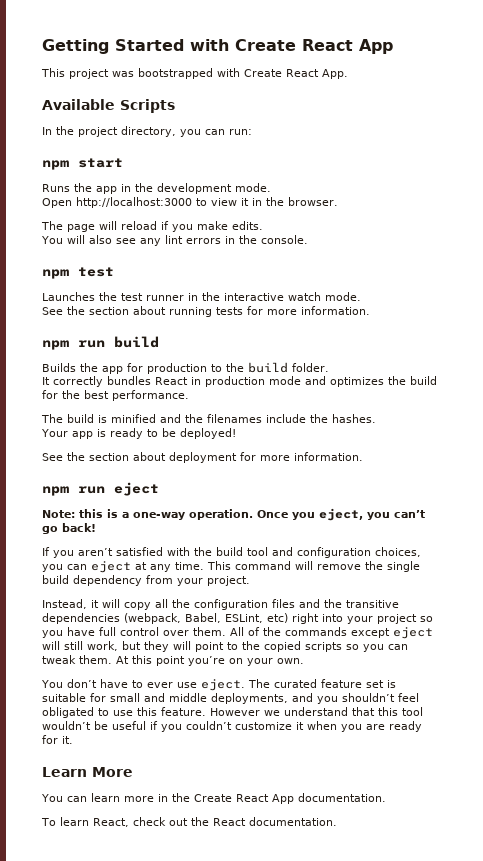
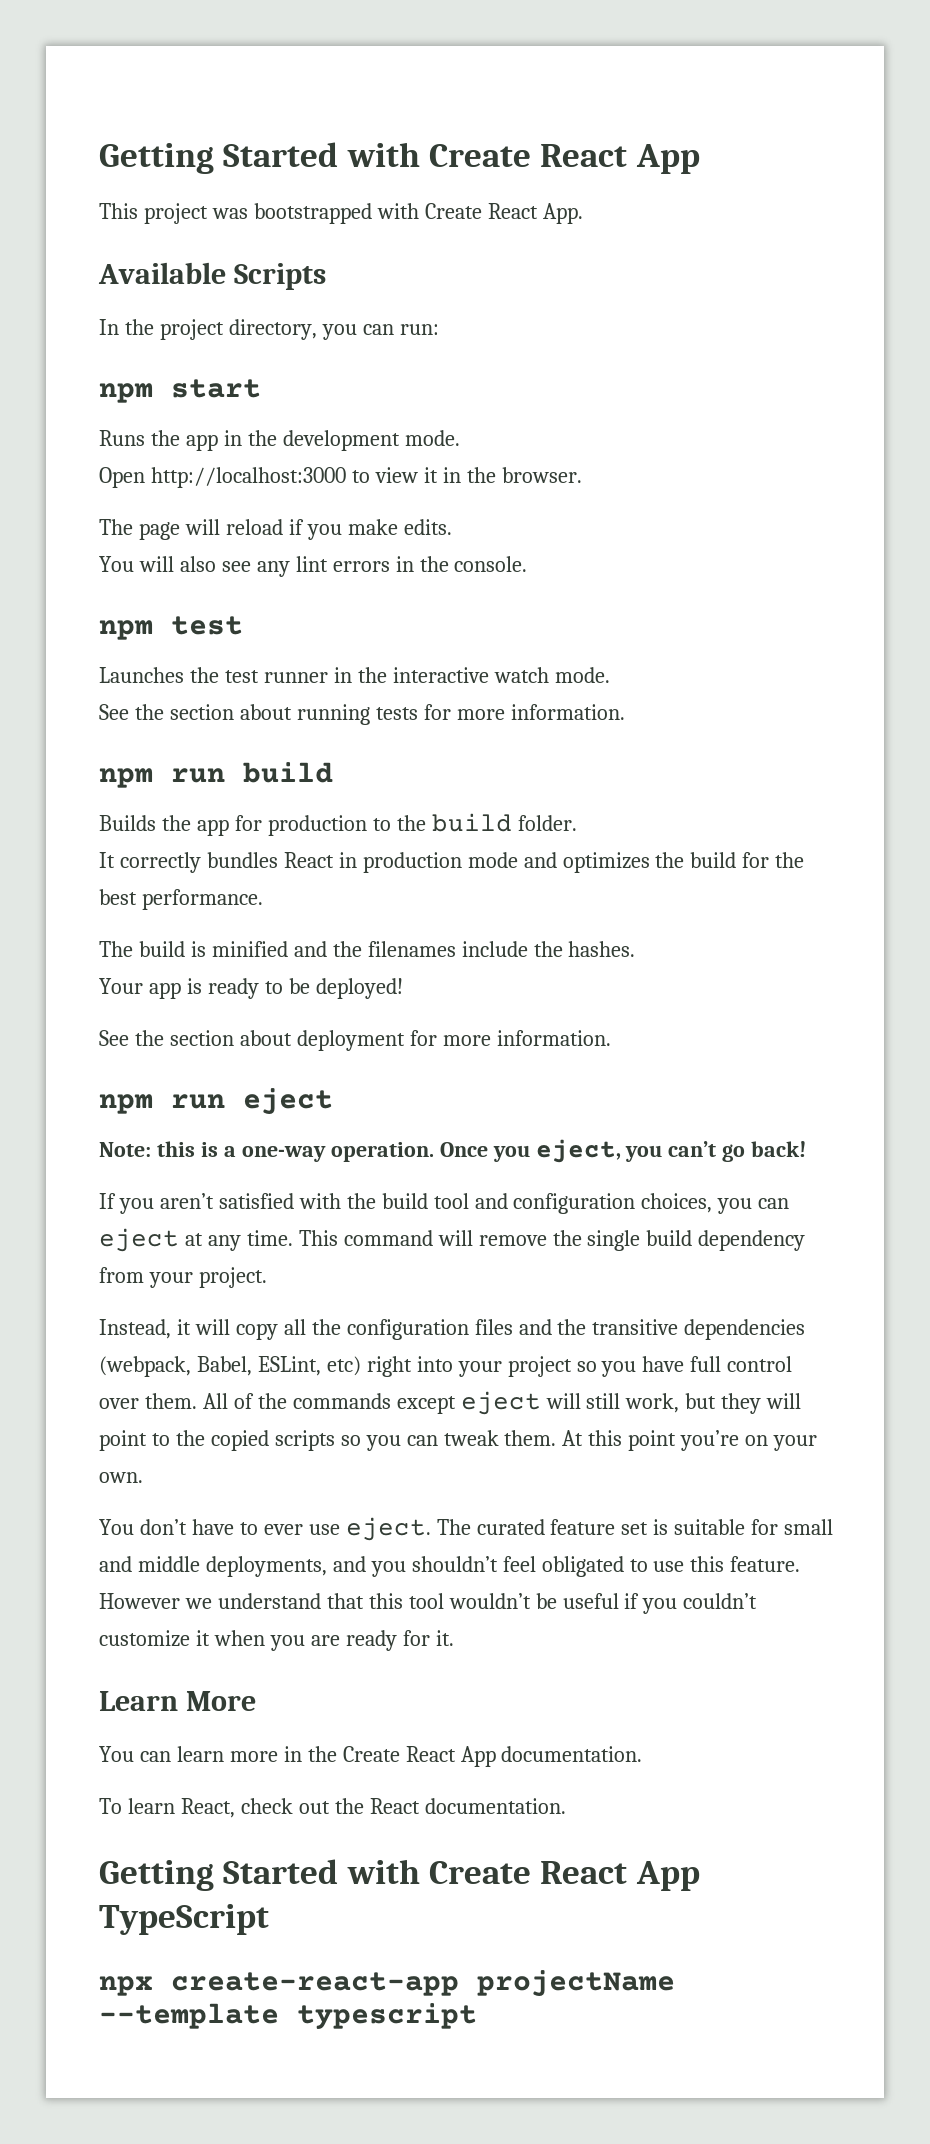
+ Getting Started with Create React App TypeScript
+ npx create-react-app projectName --template typescript

